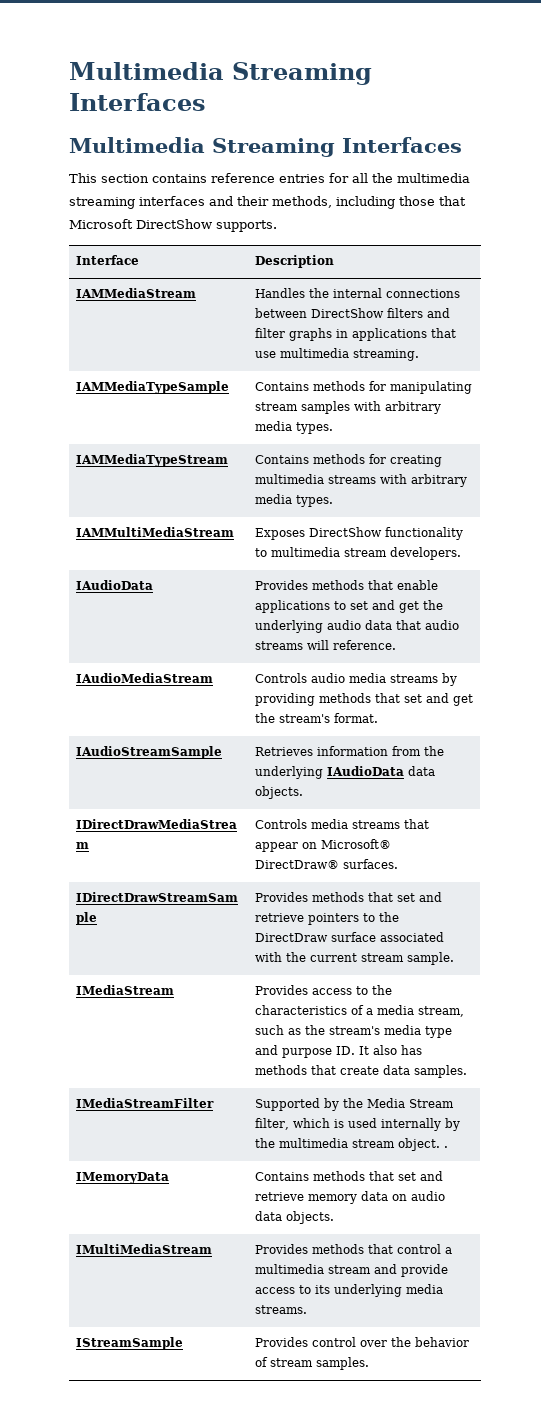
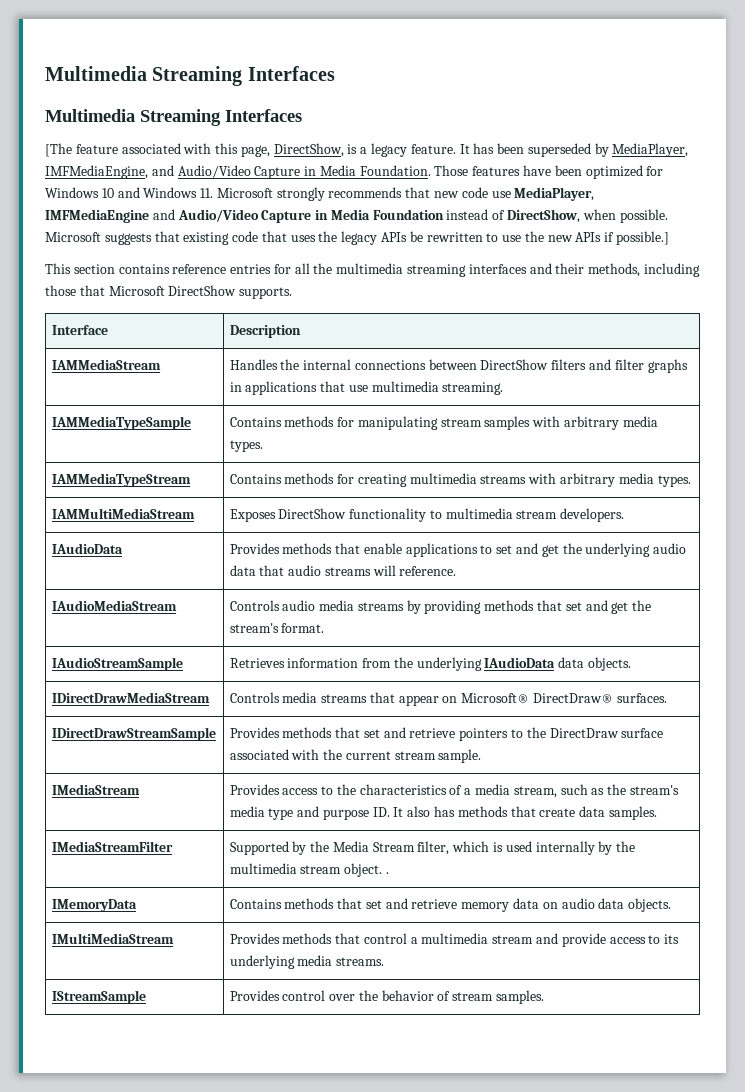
+ [The feature associated with this page, DirectShow, is a legacy feature. It has been superseded by MediaPlayer, IMFMediaEngine, and Audio/Video Capture in Media Foundation. Those features have been optimized for Windows 10 and Windows 11. Microsoft strongly recommends that new code use MediaPlayer, IMFMediaEngine and Audio/Video Capture in Media Foundation instead of DirectShow, when possible. Microsoft suggests that existing code that uses the legacy APIs be rewritten to use the new APIs if possible.]

